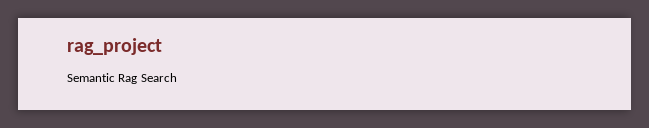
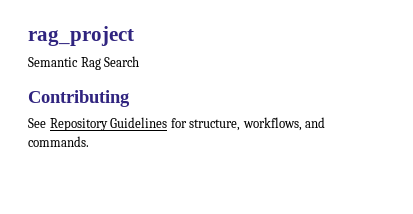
+ Contributing
+ See Repository Guidelines for structure, workflows, and commands.

